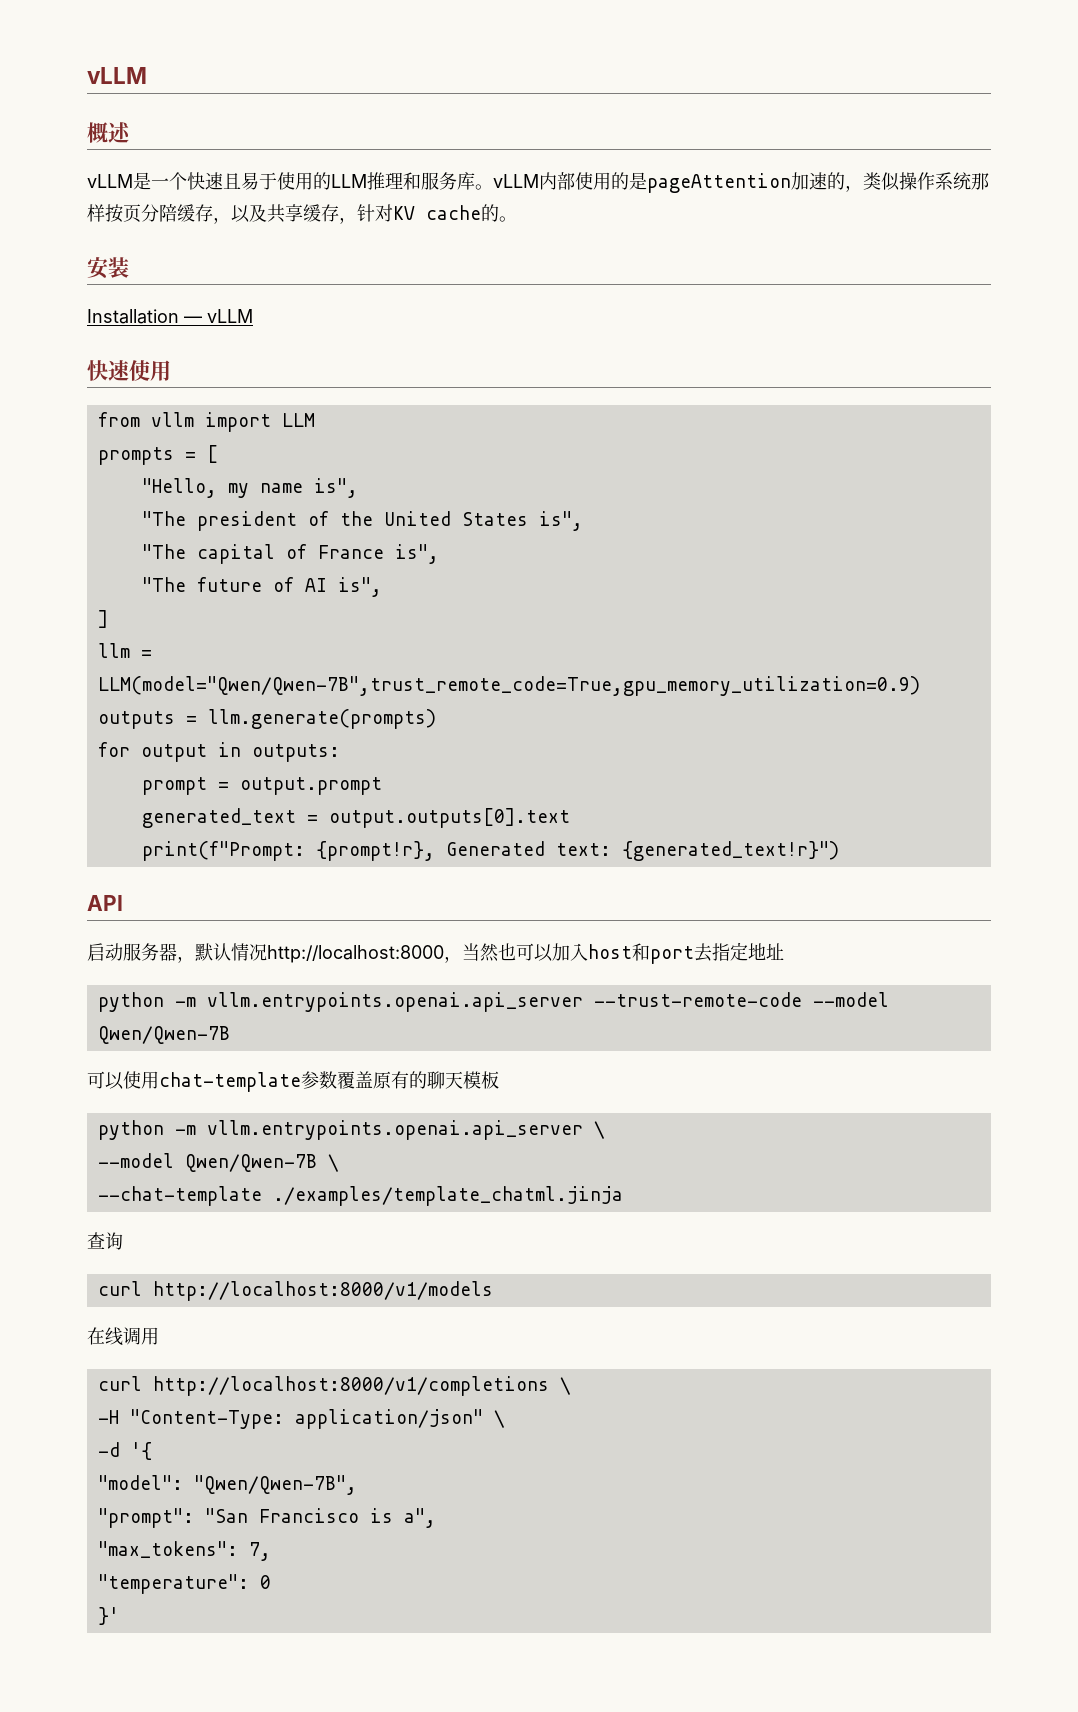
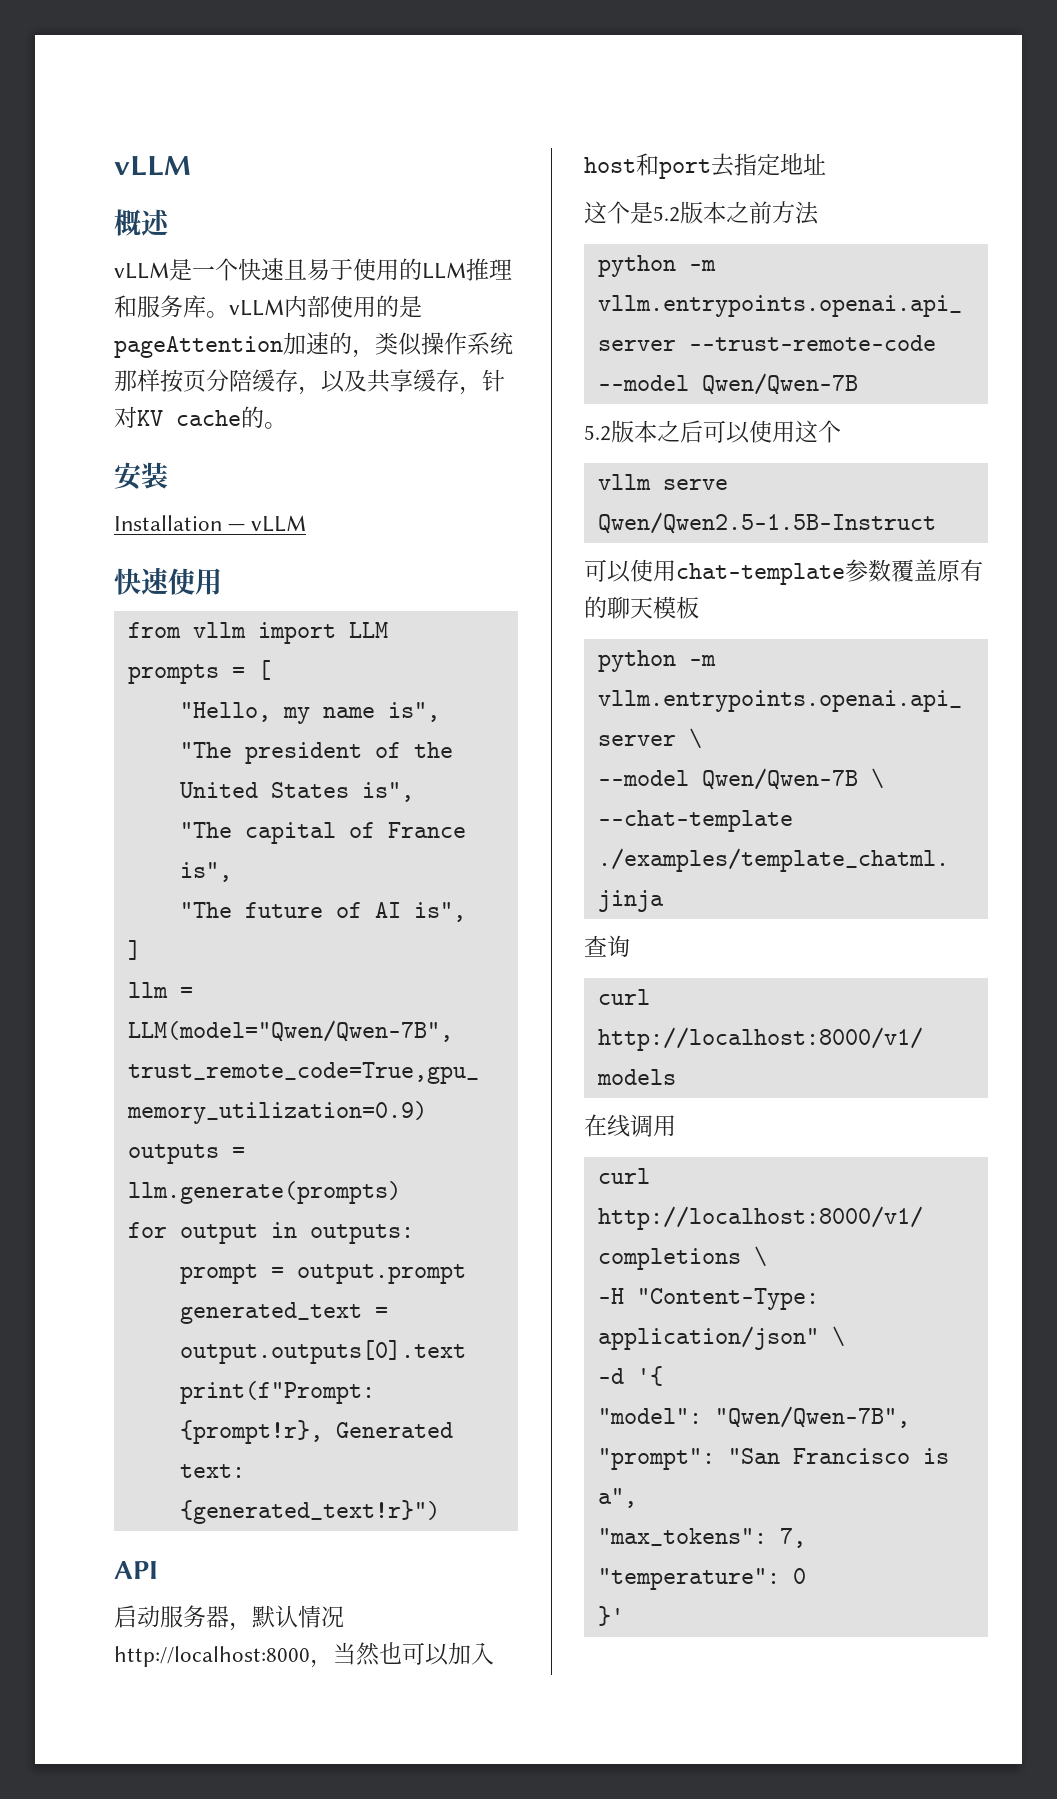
+ 这个是5.2版本之前方法
+ 5.2版本之后可以使用这个
+ vllm serve Qwen/Qwen2.5-1.5B-Instruct

